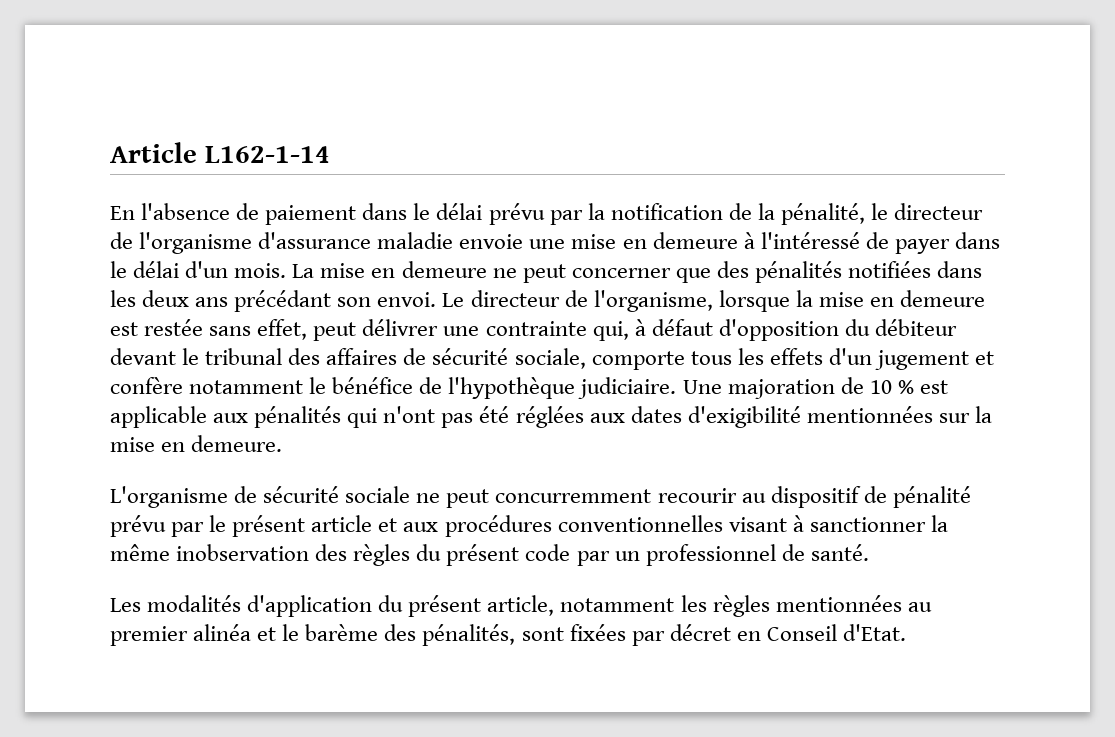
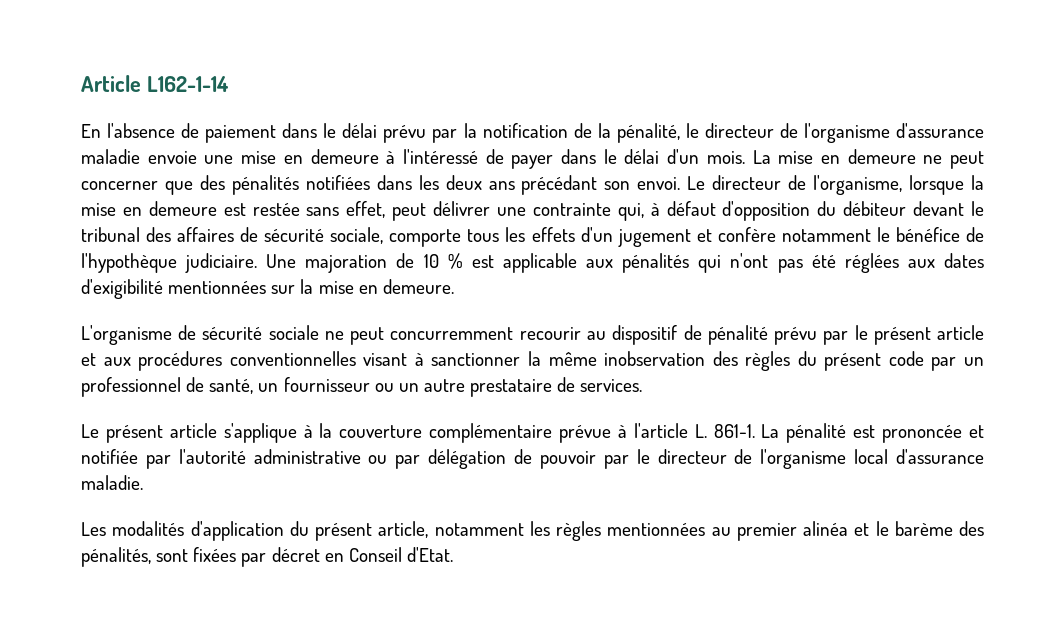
- L'organisme de sécurité sociale ne peut concurremment recourir au dispositif de pénalité prévu par le présent article et aux procédures conventionnelles visant à sanctionner la même inobservation des règles du présent code par un professionnel de santé.
+ L'organisme de sécurité sociale ne peut concurremment recourir au dispositif de pénalité prévu par le présent article et aux procédures conventionnelles visant à sanctionner la même inobservation des règles du présent code par un professionnel de santé, un fournisseur ou un autre prestataire de services.
+ Le présent article s'applique à la couverture complémentaire prévue à l'article L. 861-1. La pénalité est prononcée et notifiée par l'autorité administrative ou par délégation de pouvoir par le directeur de l'organisme local d'assurance maladie.

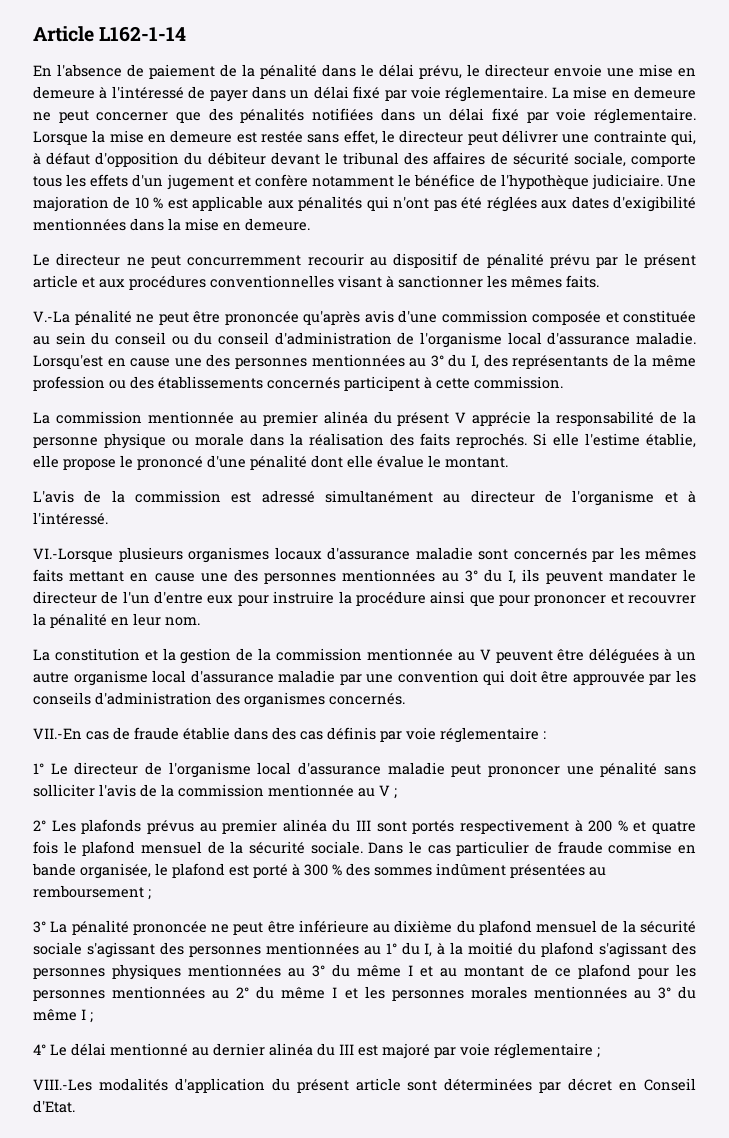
- En l'absence de paiement dans le délai prévu par la notification de la pénalité, le directeur de l'organisme d'assurance maladie envoie une mise en demeure à l'intéressé de payer dans le délai d'un mois.
+ En l'absence de paiement de la pénalité dans le délai prévu, le directeur envoie une mise en demeure à l'intéressé de payer dans un délai fixé par voie réglementaire.
- La mise en demeure ne peut concerner que des pénalités notifiées dans les deux ans précédant son envoi. Le directeur de l'organisme, lorsque la mise en demeure est restée sans effet, peut délivrer une contrainte qui, à défaut d'opposition du débiteur devant le tribunal des affaires de sécurité sociale, comporte tous les effets d'un jugement et confère notamment le bénéfice de l'hypothèque judiciaire.
+ La mise en demeure ne peut concerner que des pénalités notifiées dans un délai fixé par voie réglementaire. Lorsque la mise en demeure est restée sans effet, le directeur peut délivrer une contrainte qui, à défaut d'opposition du débiteur devant le tribunal des affaires de sécurité sociale, comporte tous les effets d'un jugement et confère notamment le bénéfice de l'hypothèque judiciaire.
- Une majoration de 10 % est applicable aux pénalités qui n'ont pas été réglées aux dates d'exigibilité mentionnées sur la mise en demeure.
+ Une majoration de 10 % est applicable aux pénalités qui n'ont pas été réglées aux dates d'exigibilité mentionnées dans la mise en demeure.
- L'organisme de sécurité sociale ne peut concurremment recourir au dispositif de pénalité prévu par le présent article et aux procédures conventionnelles visant à sanctionner la même inobservation des règles du présent code par un professionnel de santé, un fournisseur ou un autre prestataire de services.
- Le présent article s'applique à la couverture complémentaire prévue à l'article L. 861-1. La pénalité est prononcée et notifiée par l'autorité administrative ou par délégation de pouvoir par le directeur de l'organisme local d'assurance maladie.
- Les modalités d'application du présent article, notamment les règles mentionnées au premier alinéa et le barème des pénalités, sont fixées par décret en Conseil d'Etat.
+ Le directeur ne peut concurremment recourir au dispositif de pénalité prévu par le présent article et aux procédures conventionnelles visant à sanctionner les mêmes faits.
+ V.-La pénalité ne peut être prononcée qu'après avis d'une commission composée et constituée au sein du conseil ou du conseil d'administration de l'organisme local d'assurance maladie. Lorsqu'est en cause une des personnes mentionnées au 3° du I, des représentants de la même profession ou des établissements concernés participent à cette commission.
+ La commission mentionnée au premier alinéa du présent V apprécie la responsabilité de la personne physique ou morale dans la réalisation des faits reprochés. Si elle l'estime établie, elle propose le prononcé d'une pénalité dont elle évalue le montant.
+ L'avis de la commission est adressé simultanément au directeur de l'organisme et à l'intéressé.
+ VI.-Lorsque plusieurs organismes locaux d'assurance maladie sont concernés par les mêmes faits mettant en cause une des personnes mentionnées au 3° du I, ils peuvent mandater le directeur de l'un d'entre eux pour instruire la procédure ainsi que pour prononcer et recouvrer la pénalité en leur nom.
+ La constitution et la gestion de la commission mentionnée au V peuvent être déléguées à un autre organisme local d'assurance maladie par une convention qui doit être approuvée par les conseils d'administration des organismes concernés.
+ VII.-En cas de fraude établie dans des cas définis par voie réglementaire :
+ 1° Le directeur de l'organisme local d'assurance maladie peut prononcer une pénalité sans solliciter l'avis de la commission mentionnée au V ;
+ 2° Les plafonds prévus au premier alinéa du III sont portés respectivement à 200 % et quatre fois le plafond mensuel de la sécurité sociale. Dans le cas particulier de fraude commise en bande organisée, le plafond est porté à 300 % des sommes indûment présentées au remboursement ;
+ 3° La pénalité prononcée ne peut être inférieure au dixième du plafond mensuel de la sécurité sociale s'agissant des personnes mentionnées au 1° du I, à la moitié du plafond s'agissant des personnes physiques mentionnées au 3° du même I et au montant de ce plafond pour les personnes mentionnées au 2° du même I et les personnes morales mentionnées au 3° du même I ;
+ 4° Le délai mentionné au dernier alinéa du III est majoré par voie réglementaire ;
+ VIII.-Les modalités d'application du présent article sont déterminées par décret en Conseil d'Etat.

